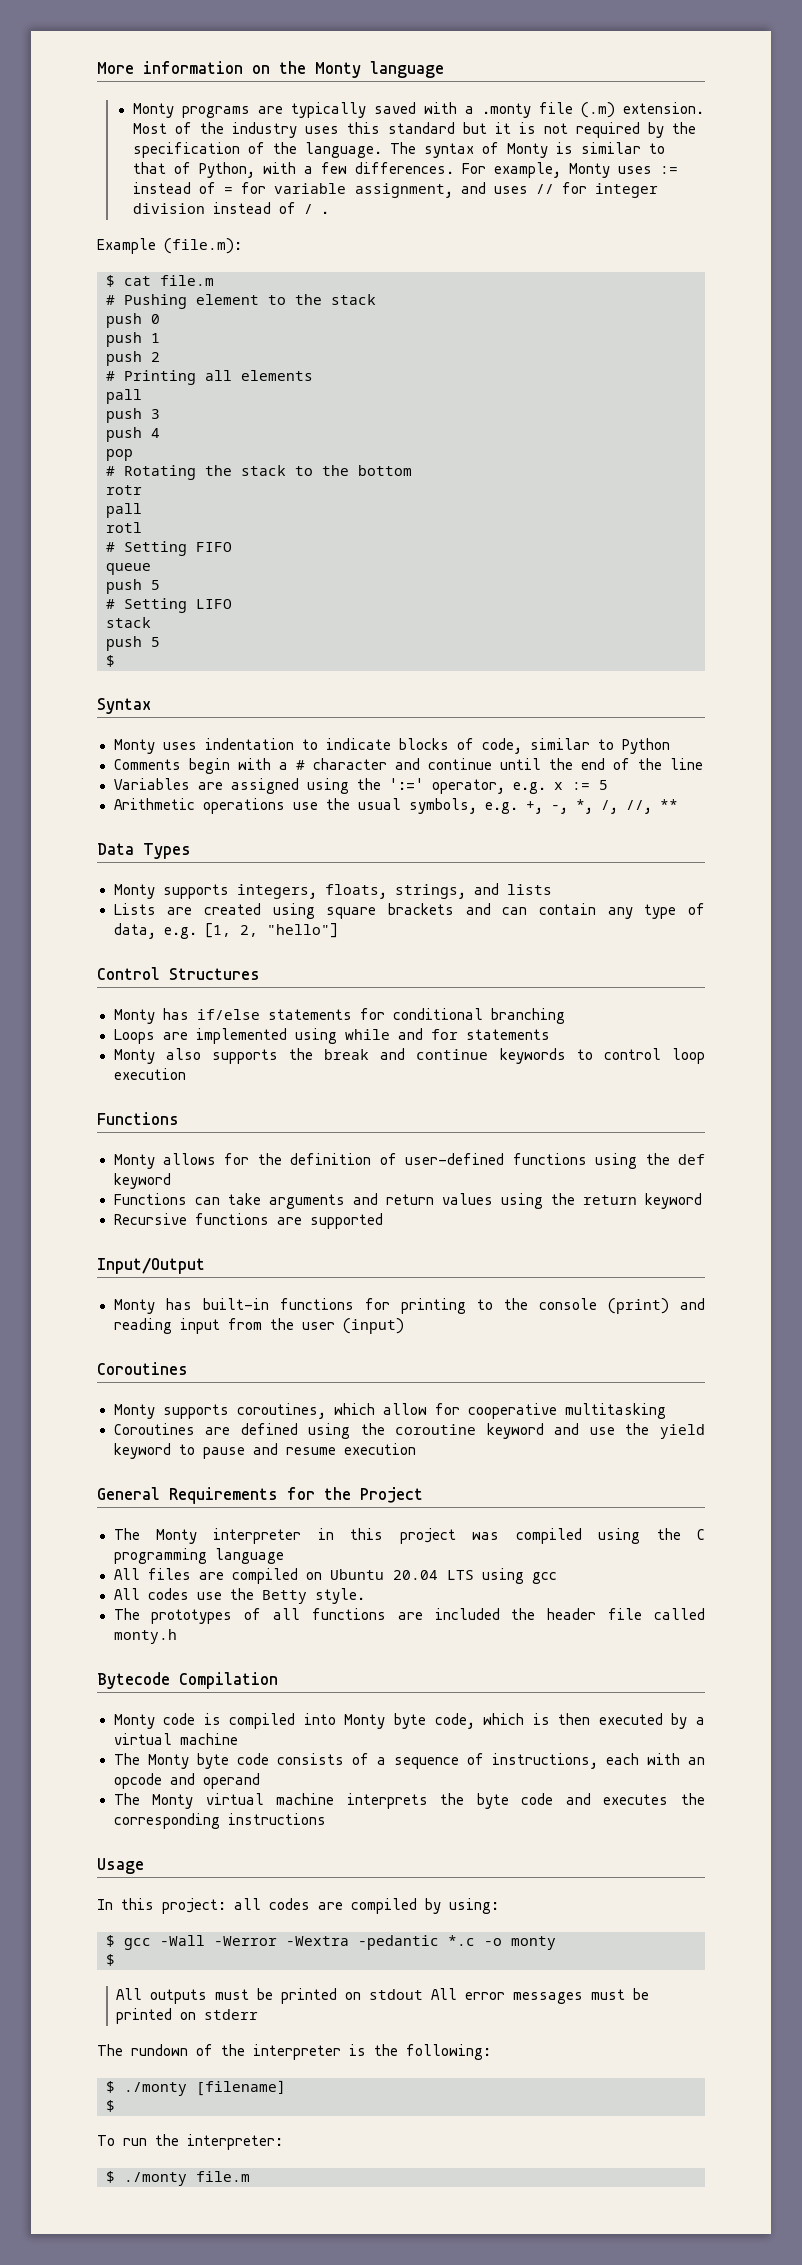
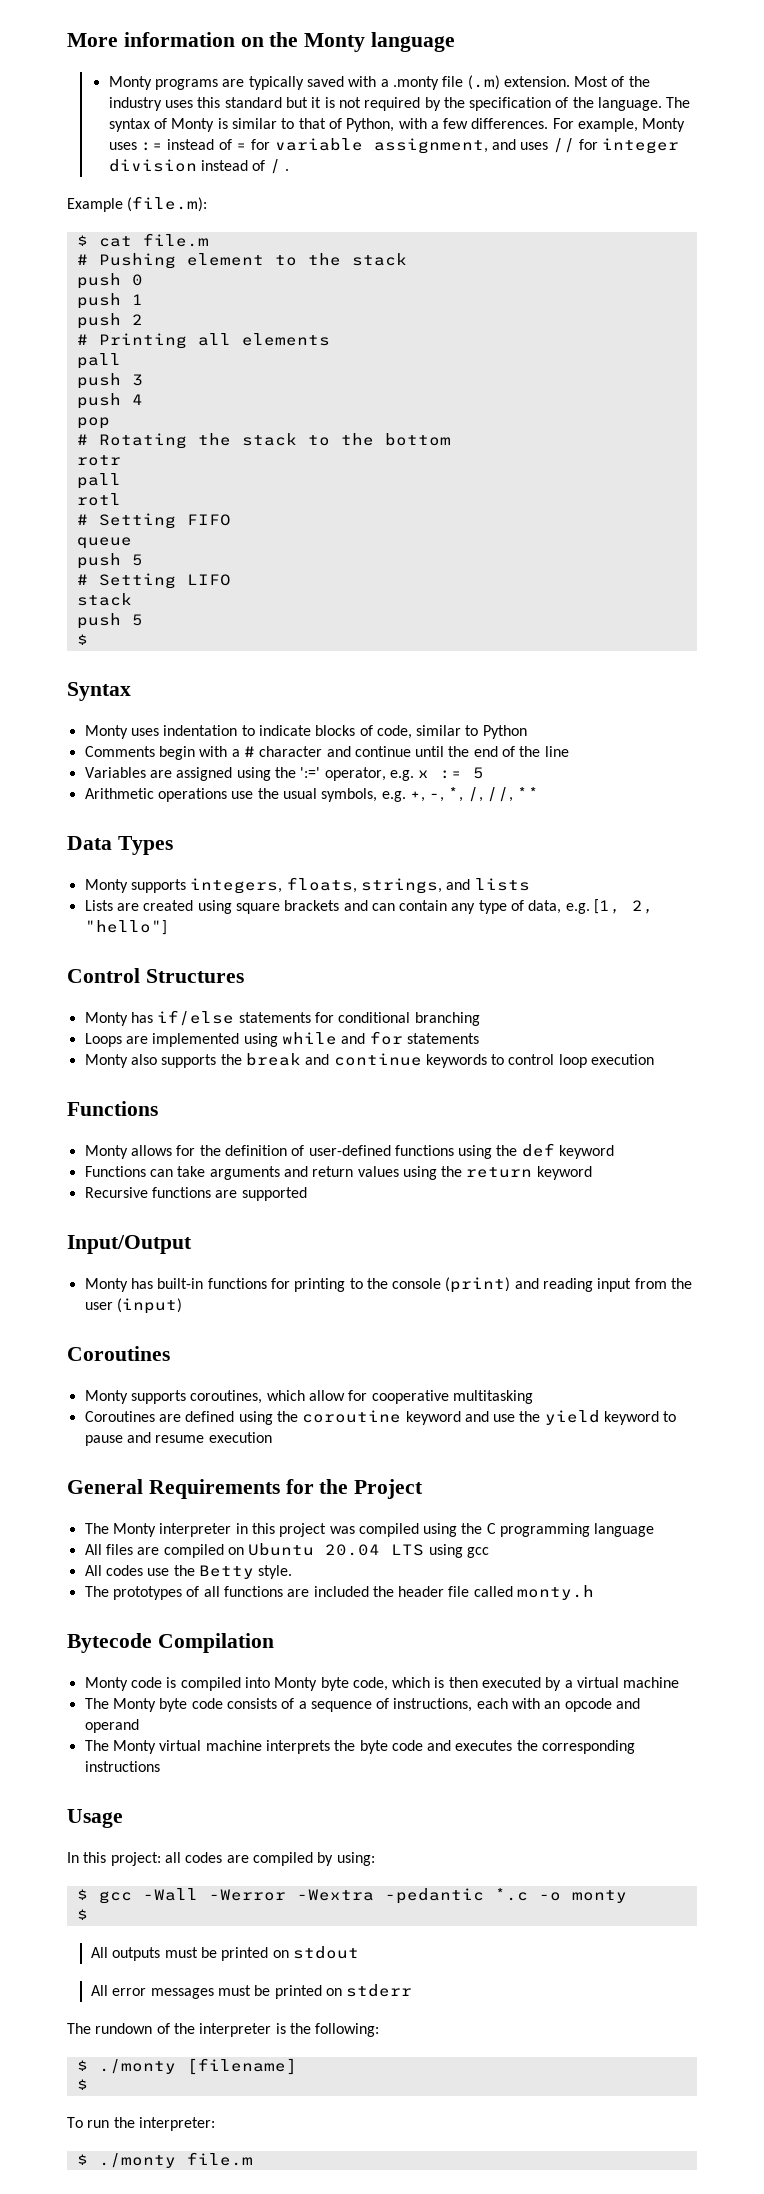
- All outputs must be printed on stdout All error messages must be printed on stderr
+ All outputs must be printed on stdout
+ All error messages must be printed on stderr

